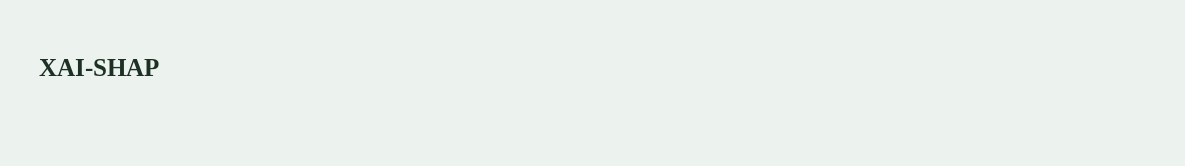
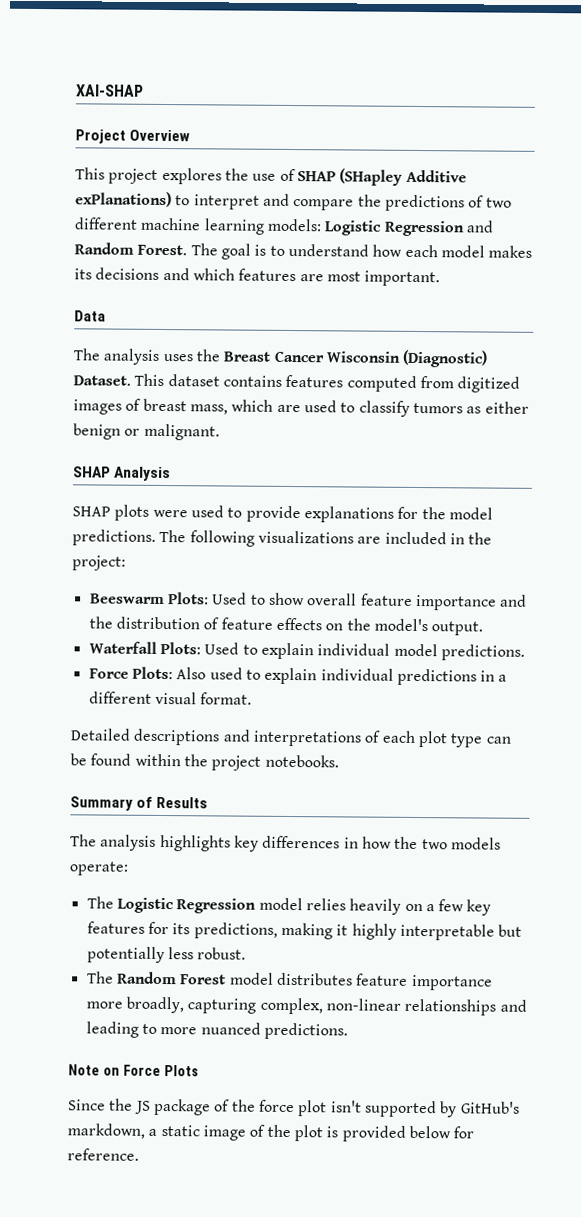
+ Project Overview
+ This project explores the use of SHAP (SHapley Additive exPlanations) to interpret and compare the predictions of two different machine learning models: Logistic Regression and Random Forest. The goal is to understand how each model makes its decisions and which features are most important.
+ Data
+ The analysis uses the Breast Cancer Wisconsin (Diagnostic) Dataset. This dataset contains features computed from digitized images of breast mass, which are used to classify tumors as either benign or malignant.
+ SHAP Analysis
+ SHAP plots were used to provide explanations for the model predictions. The following visualizations are included in the project:
+ Beeswarm Plots: Used to show overall feature importance and the distribution of feature effects on the model's output.
+ Waterfall Plots: Used to explain individual model predictions.
+ Force Plots: Also used to explain individual predictions in a different visual format.
+ Detailed descriptions and interpretations of each plot type can be found within the project notebooks.
+ Summary of Results
+ The analysis highlights key differences in how the two models operate:
+ The Logistic Regression model relies heavily on a few key features for its predictions, making it highly interpretable but potentially less robust.
+ The Random Forest model distributes feature importance more broadly, capturing complex, non-linear relationships and leading to more nuanced predictions.
+ Note on Force Plots
+ Since the JS package of the force plot isn't supported by GitHub's markdown, a static image of the plot is provided below for reference.

